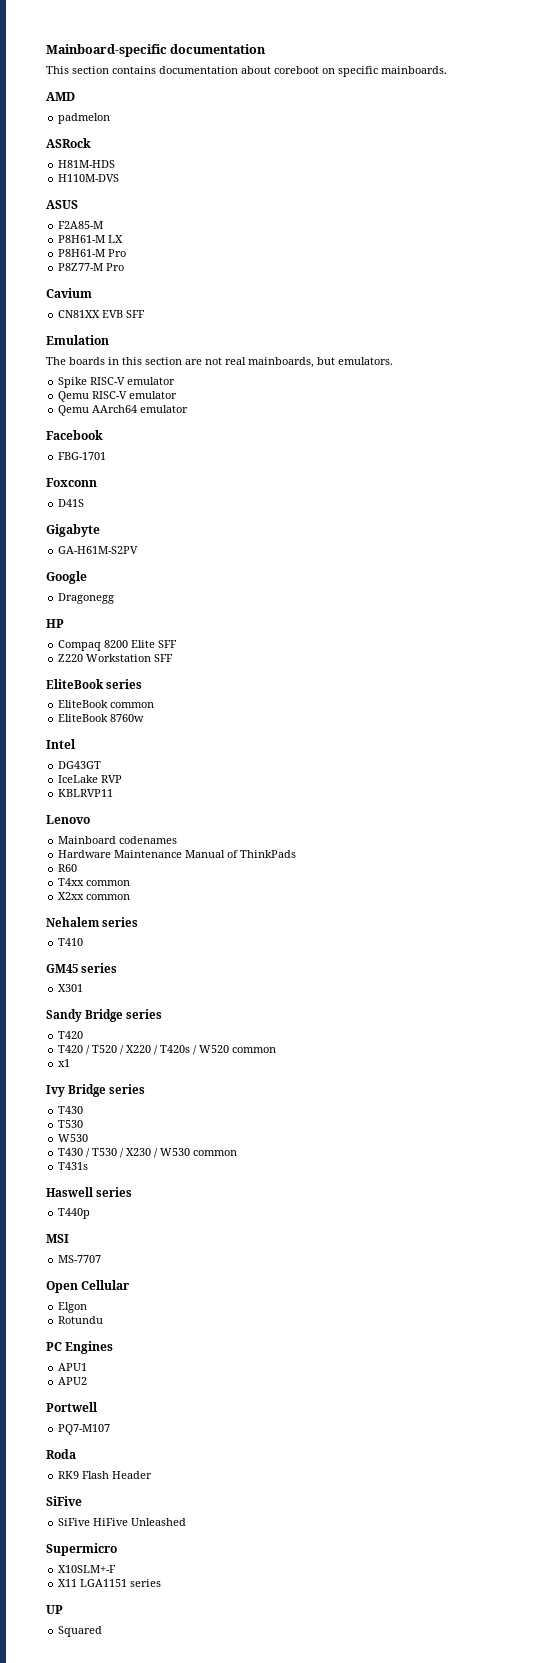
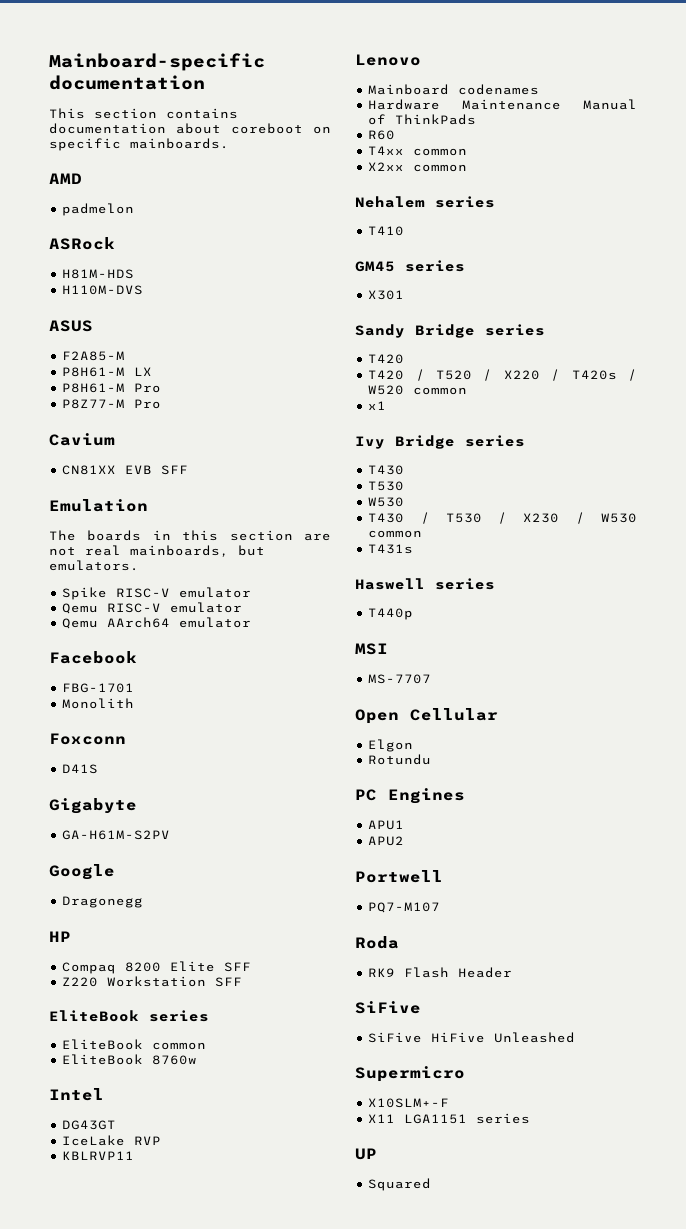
+ Monolith

